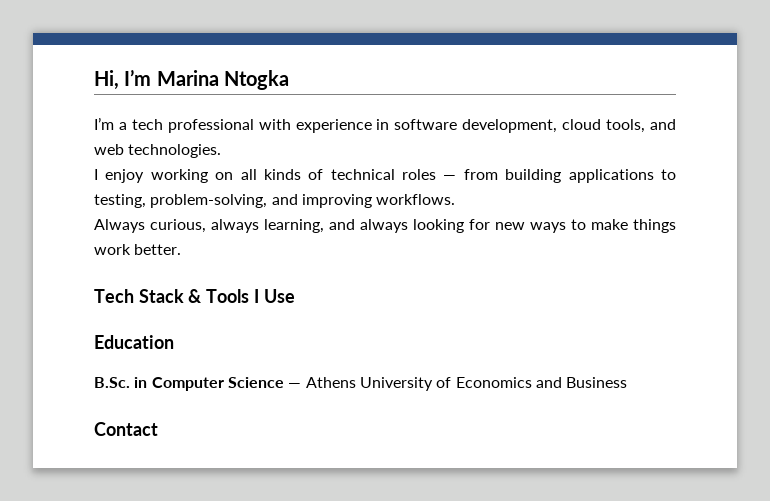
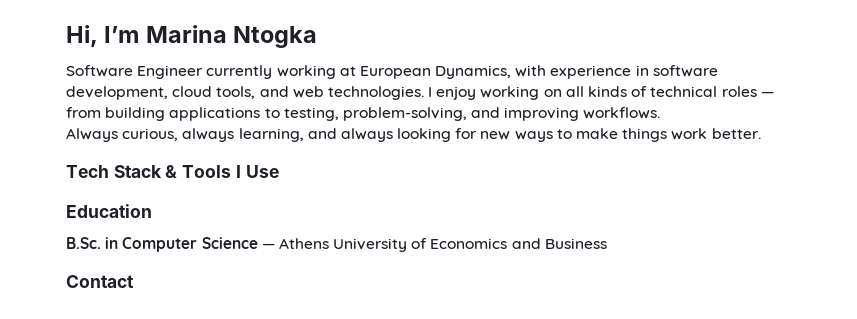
- I’m a tech professional with experience in software development, cloud tools, and web technologies.
- I enjoy working on all kinds of technical roles — from building applications to testing, problem-solving, and improving workflows.
+ Software Engineer currently working at European Dynamics, with experience in software development, cloud tools, and web technologies. I enjoy working on all kinds of technical roles — from building applications to testing, problem-solving, and improving workflows.

